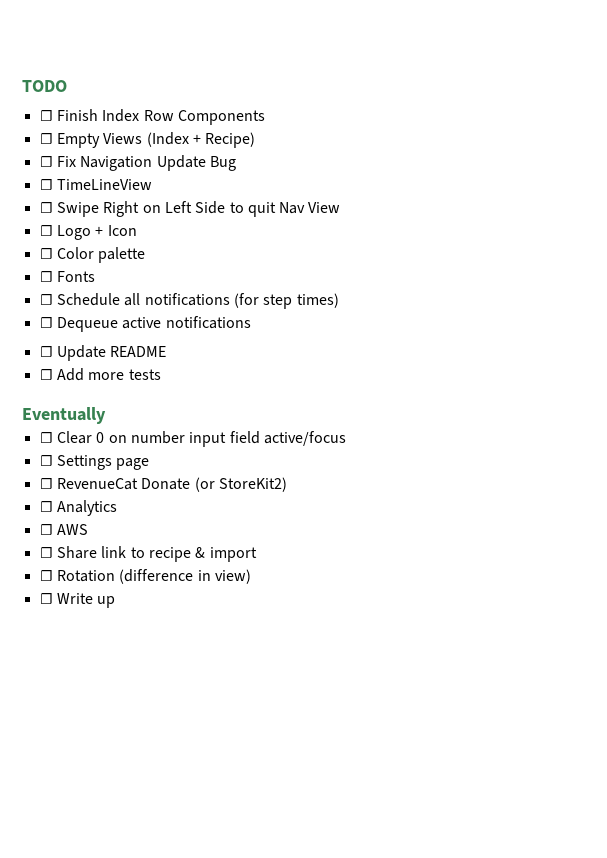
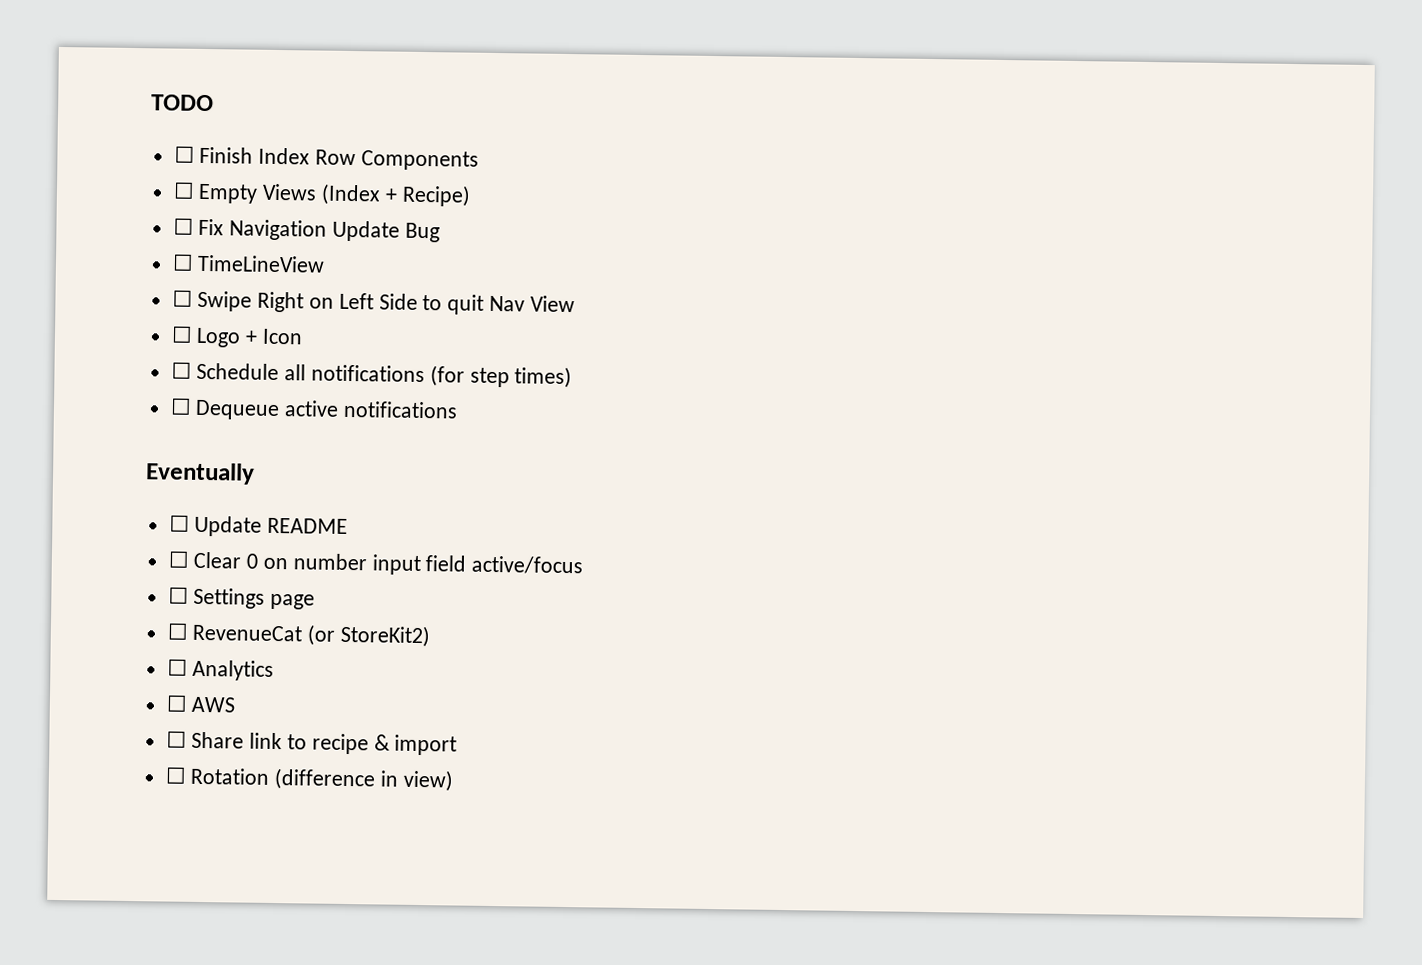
- ☐ Color palette
- ☐ Fonts
+ Eventually
- ☐ Add more tests
- Eventually
- ☐ RevenueCat Donate (or StoreKit2)
+ ☐ RevenueCat (or StoreKit2)
- ☐ Write up

